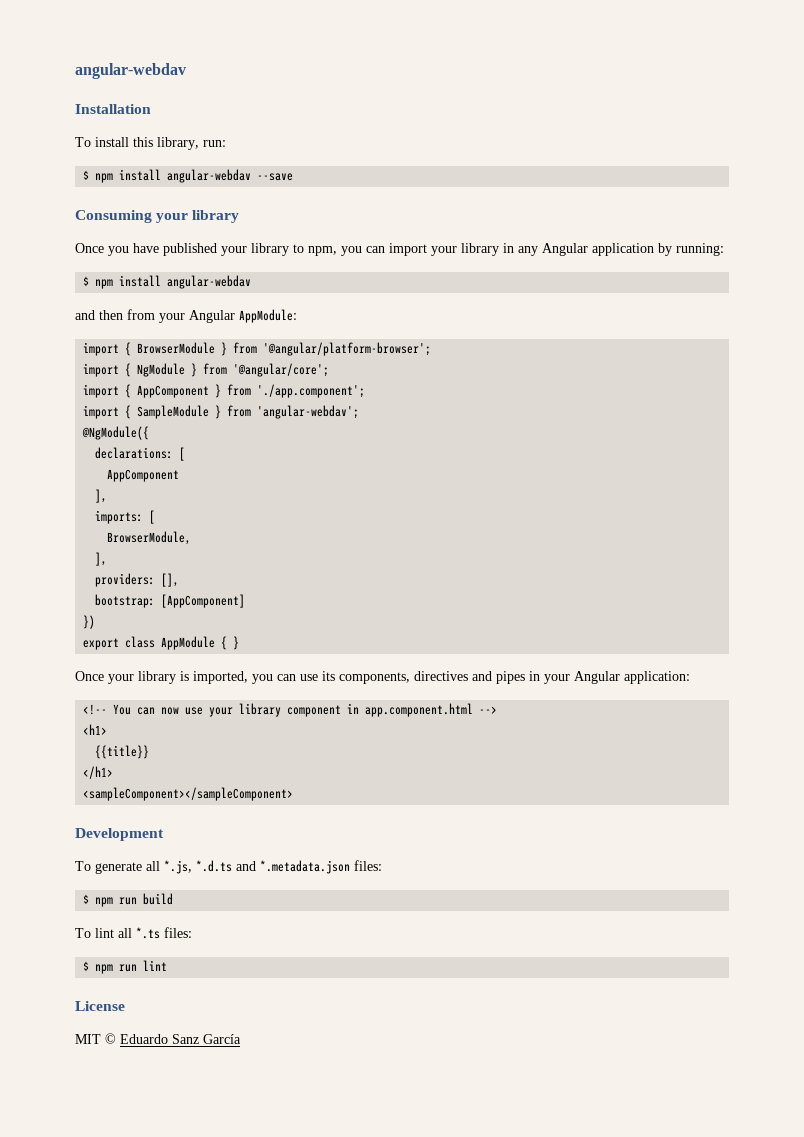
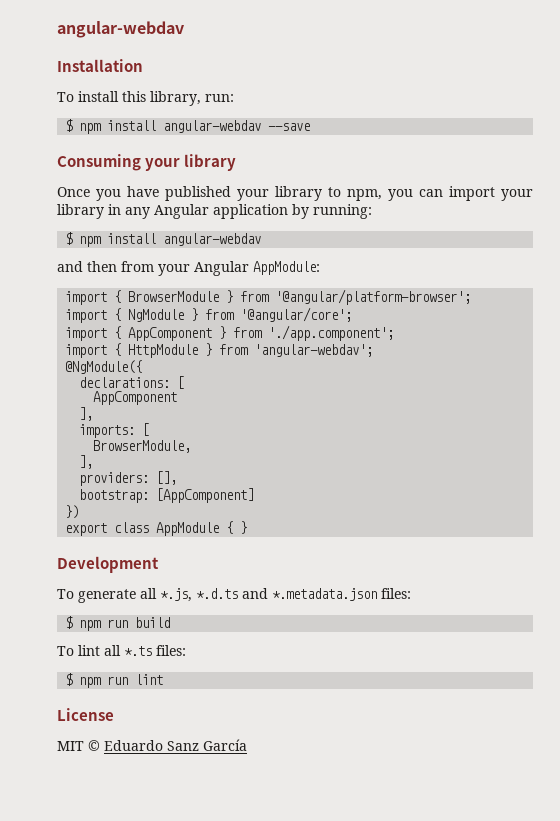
- import { SampleModule } from 'angular-webdav';
+ import { HttpModule } from 'angular-webdav';
- Once your library is imported, you can use its components, directives and pipes in your Angular application:
- <!-- You can now use your library component in app.component.html -->
- <h1>
- {{title}}
- </h1>
- <sampleComponent></sampleComponent>

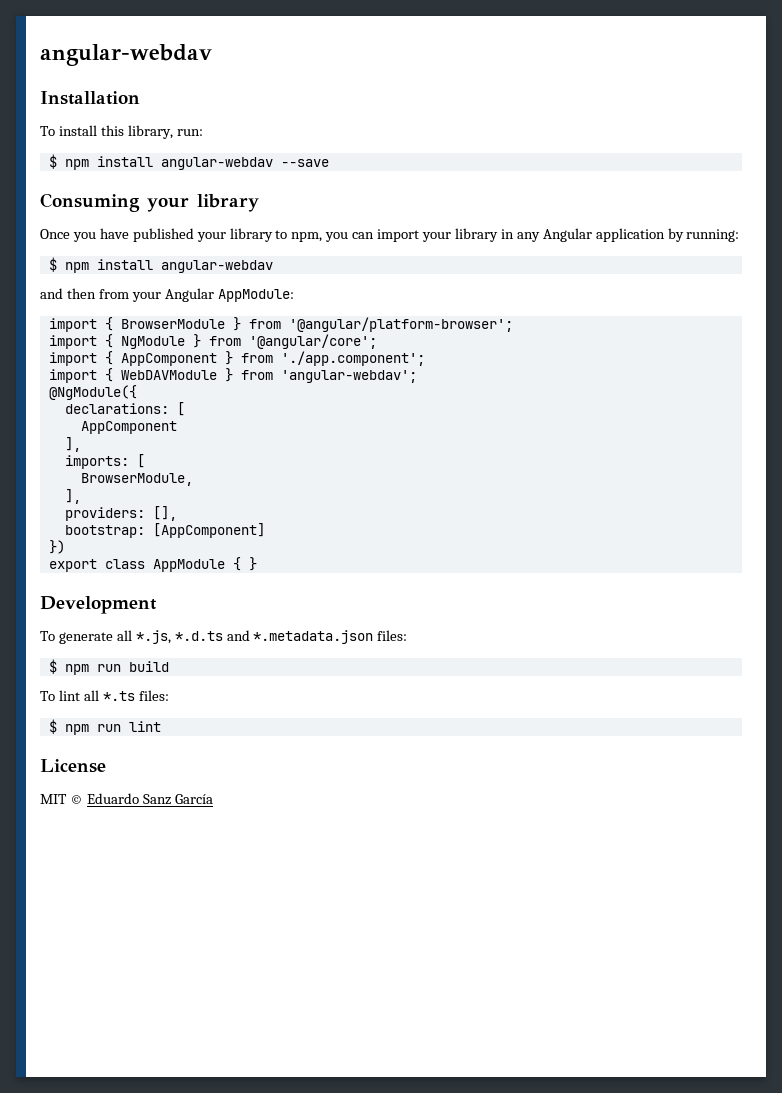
- import { HttpModule } from 'angular-webdav';
+ import { WebDAVModule } from 'angular-webdav';

